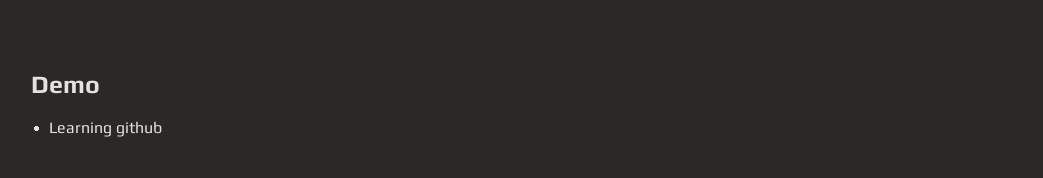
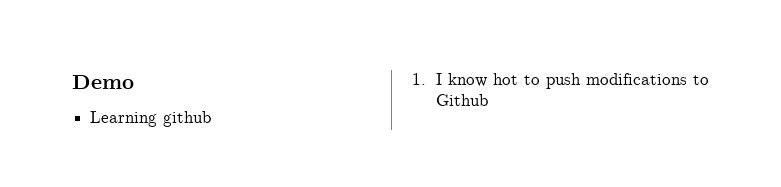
+ 1. I know hot to push modifications to Github

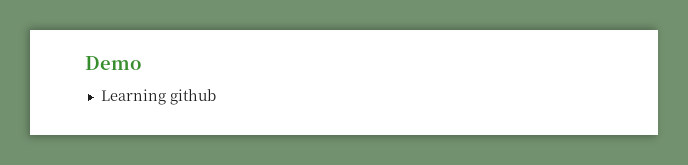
- 1. I know hot to push modifications to Github

